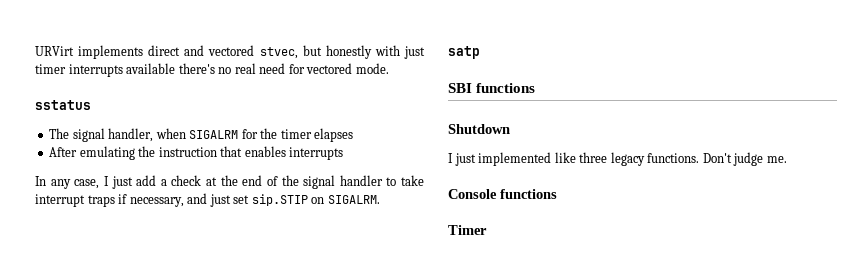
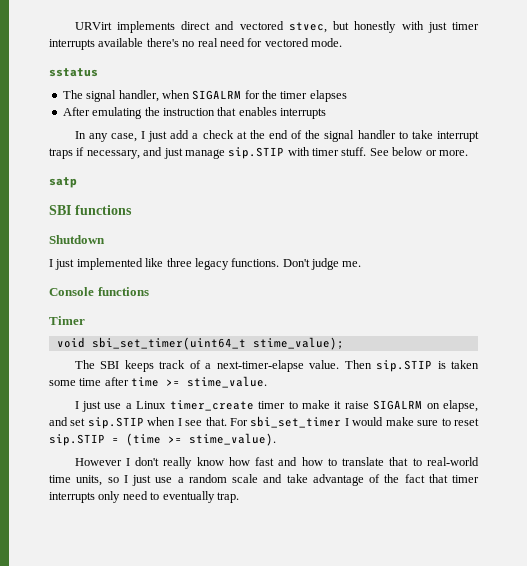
- In any case, I just add a check at the end of the signal handler to take interrupt traps if necessary, and just set sip.STIP on SIGALRM.
+ In any case, I just add a check at the end of the signal handler to take interrupt traps if necessary, and just manage sip.STIP with timer stuff. See below or more.
+ void sbi_set_timer(uint64_t stime_value);
+ The SBI keeps track of a next-timer-elapse value. Then sip.STIP is taken some time after time >= stime_value.
+ I just use a Linux timer_create timer to make it raise SIGALRM on elapse, and set sip.STIP when I see that. For sbi_set_timer I would make sure to reset sip.STIP = (time >= stime_value).
+ However I don't really know how fast and how to translate that to real-world time units, so I just use a random scale and take advantage of the fact that timer interrupts only need to eventually trap.

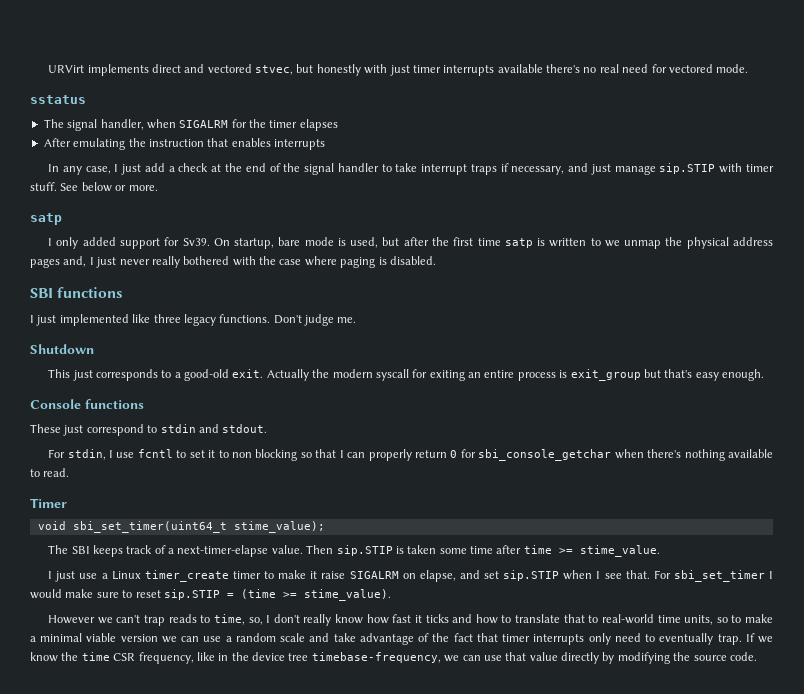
+ I only added support for Sv39. On startup, bare mode is used, but after the first time satp is written to we unmap the physical address pages and, I just never really bothered with the case where paging is disabled.
- Shutdown
+ Shutdown
+ This just corresponds to a good-old exit. Actually the modern syscall for exiting an entire process is exit_group but that's easy enough.
  Console functions
+ These just correspond to stdin and stdout.
+ For stdin, I use fcntl to set it to non blocking so that I can properly return 0 for sbi_console_getchar when there's nothing available to read.
- However I don't really know how fast and how to translate that to real-world time units, so I just use a random scale and take advantage of the fact that timer interrupts only need to eventually trap.
+ However we can't trap reads to time, so, I don't really know how fast it ticks and how to translate that to real-world time units, so to make a minimal viable version we can use a random scale and take advantage of the fact that timer interrupts only need to eventually trap.
+ If we know the time CSR frequency, like in the device tree timebase-frequency, we can use that value directly by modifying the source code.

